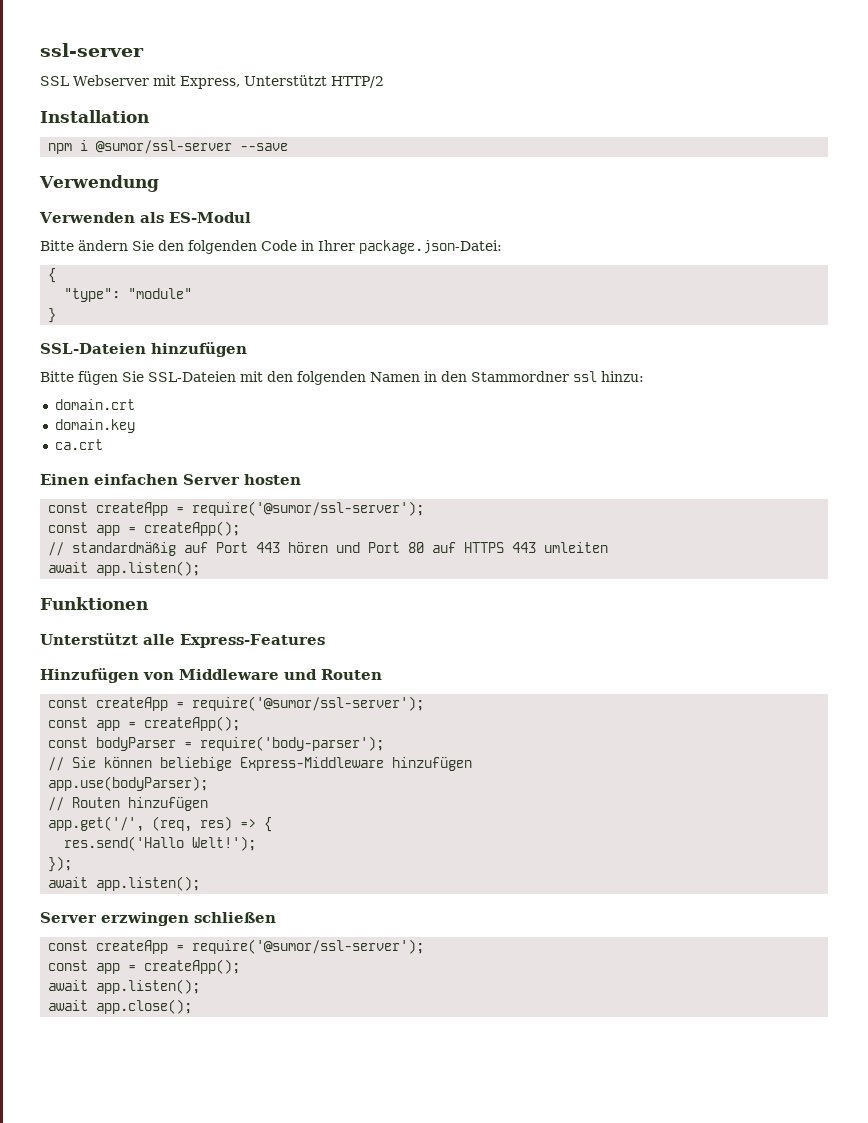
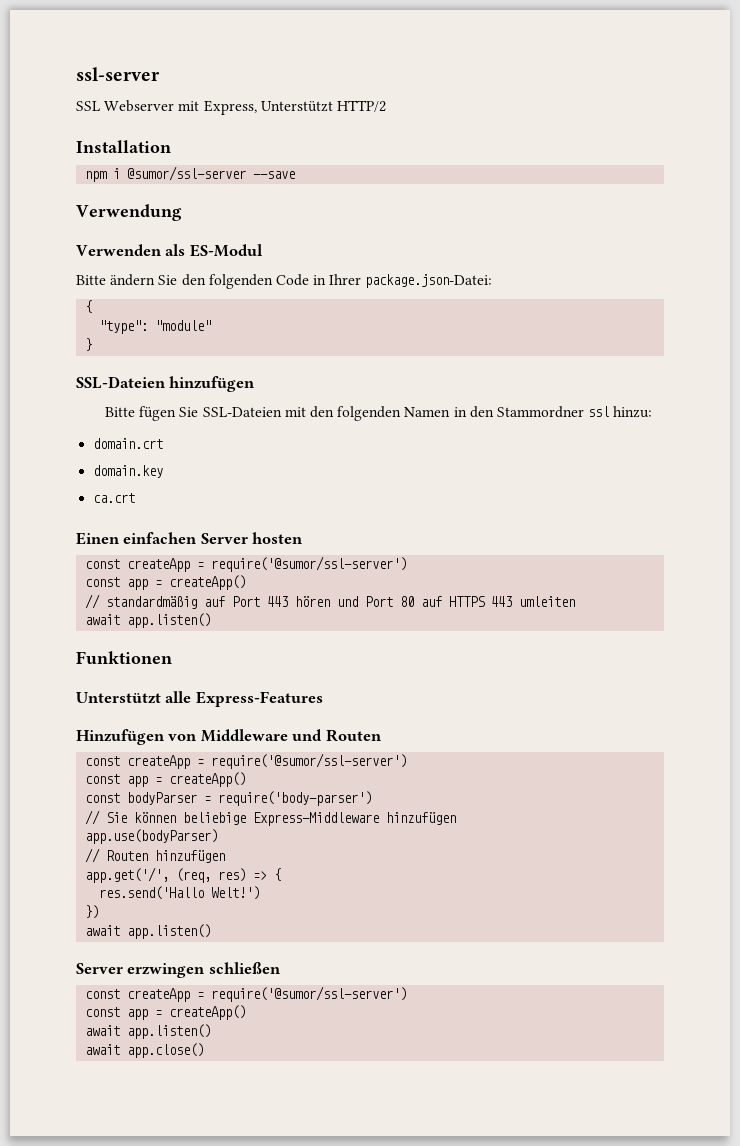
  Einen einfachen Server hosten
- const createApp = require('@sumor/ssl-server');
- const app = createApp();
+ const createApp = require('@sumor/ssl-server')
+ const app = createApp()
  // standardmäßig auf Port 443 hören und Port 80 auf HTTPS 443 umleiten
- await app.listen();
+ await app.listen()
  Hinzufügen von Middleware und Routen
- const createApp = require('@sumor/ssl-server');
- const app = createApp();
+ const createApp = require('@sumor/ssl-server')
+ const app = createApp()
- const bodyParser = require('body-parser');
+ const bodyParser = require('body-parser')
- app.use(bodyParser);
+ app.use(bodyParser)
- res.send('Hallo Welt!');
- });
- await app.listen();
+ res.send('Hallo Welt!')
+ })
+ await app.listen()
  Server erzwingen schließen
- const createApp = require('@sumor/ssl-server');
- const app = createApp();
- await app.listen();
- await app.close();
+ const createApp = require('@sumor/ssl-server')
+ const app = createApp()
+ await app.listen()
+ await app.close()

